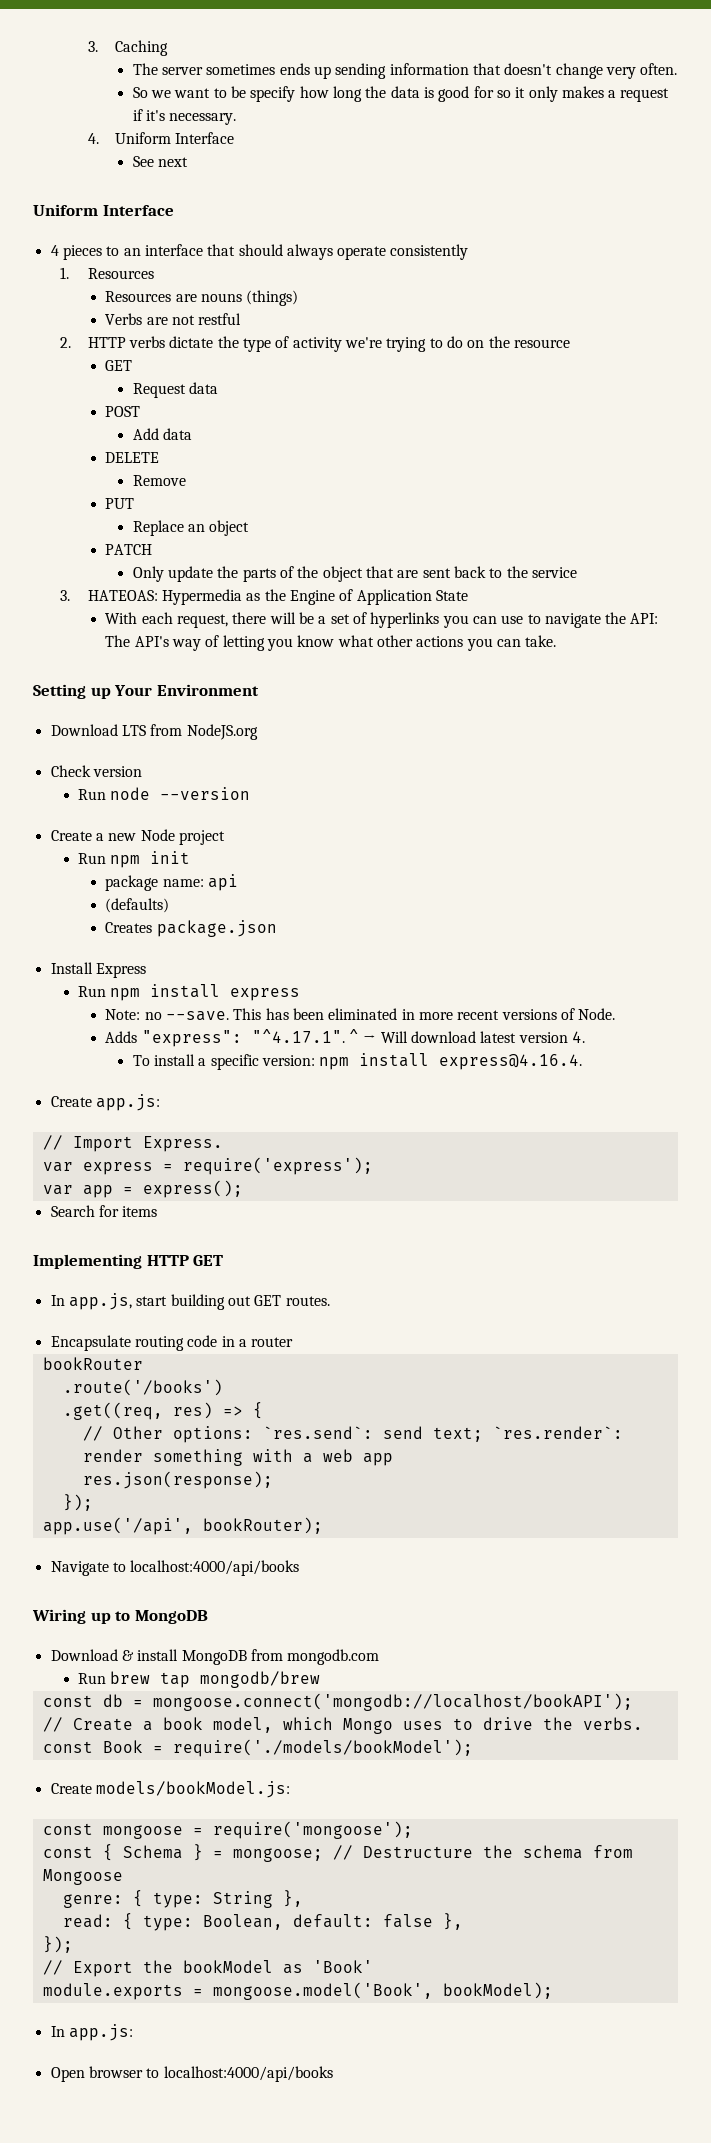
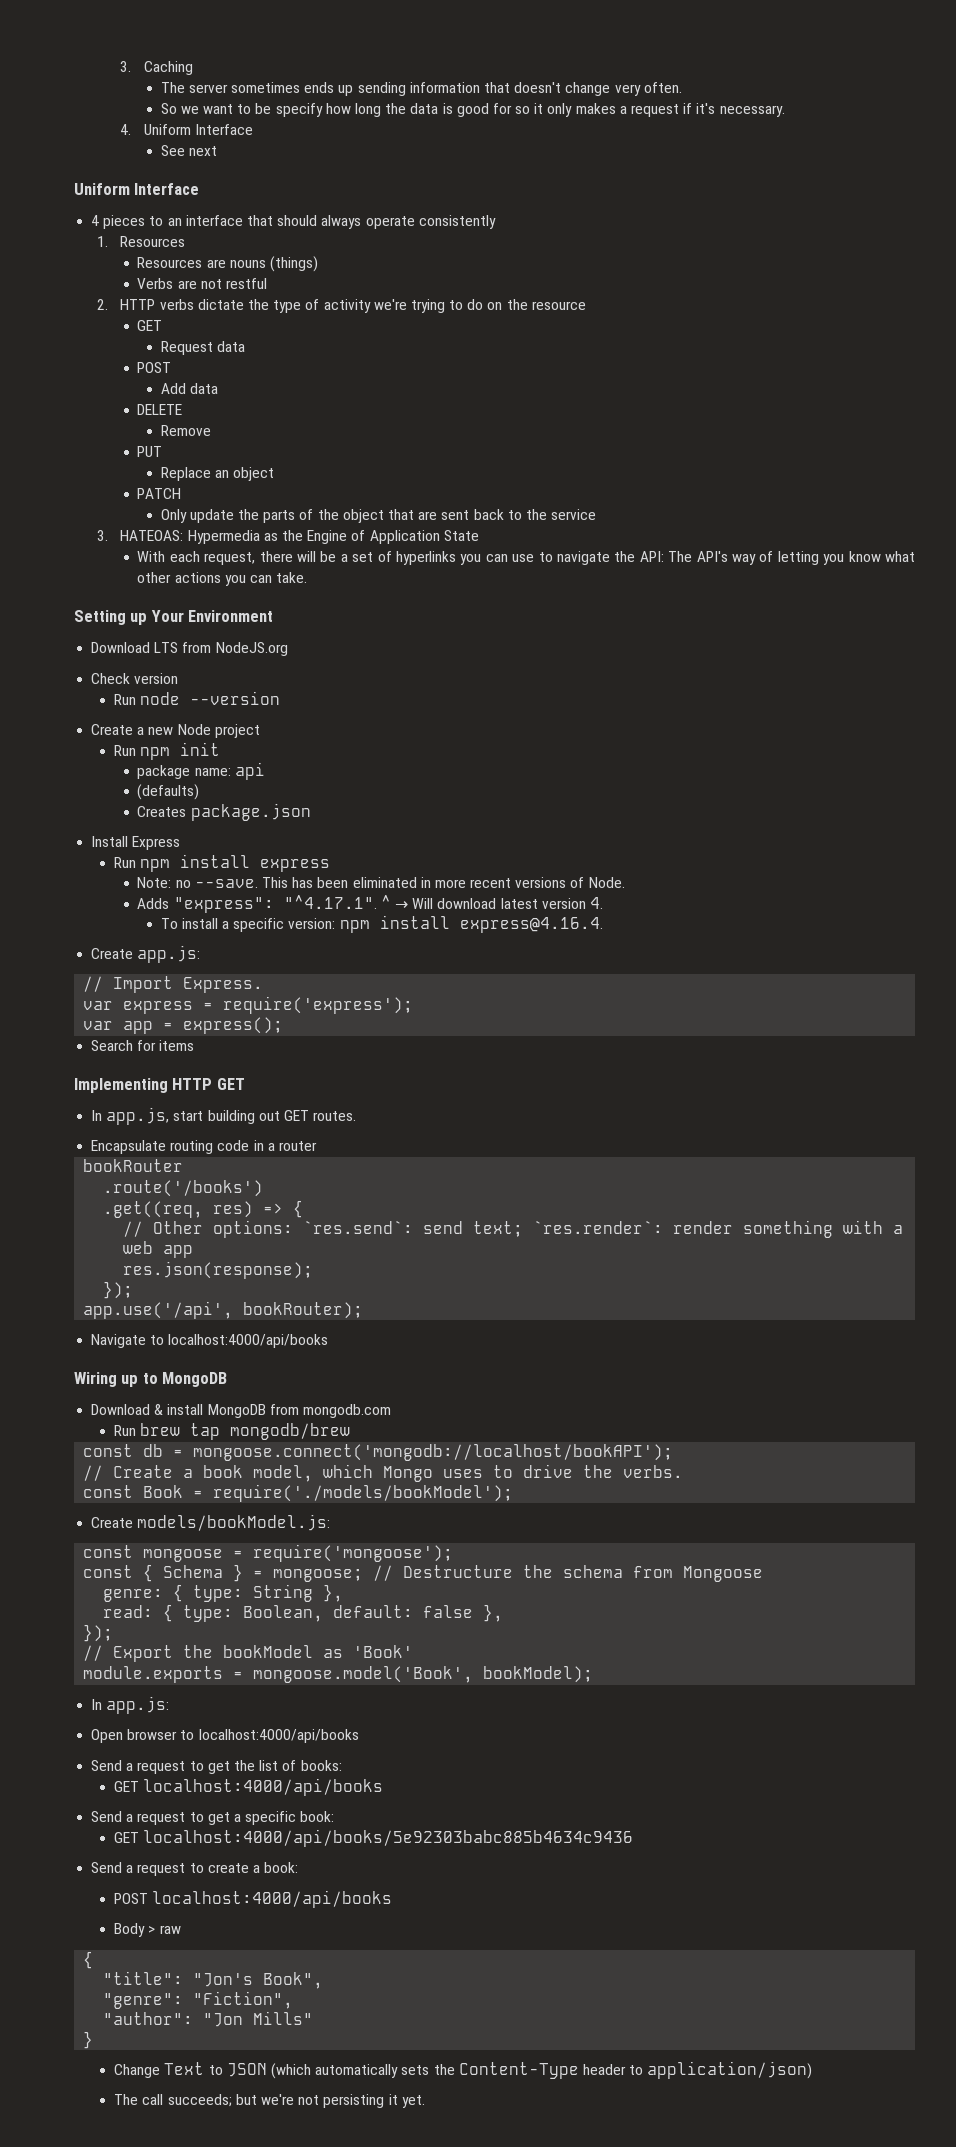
+ Send a request to get the list of books:
+ GET localhost:4000/api/books
+ Send a request to get a specific book:
+ GET localhost:4000/api/books/5e92303babc885b4634c9436
+ Send a request to create a book:
+ POST localhost:4000/api/books
+ Body > raw
+ {
+ "title": "Jon's Book",
+ "genre": "Fiction",
+ "author": "Jon Mills"
+ }
+ Change Text to JSON (which automatically sets the Content-Type header to application/json)
+ The call succeeds; but we're not persisting it yet.

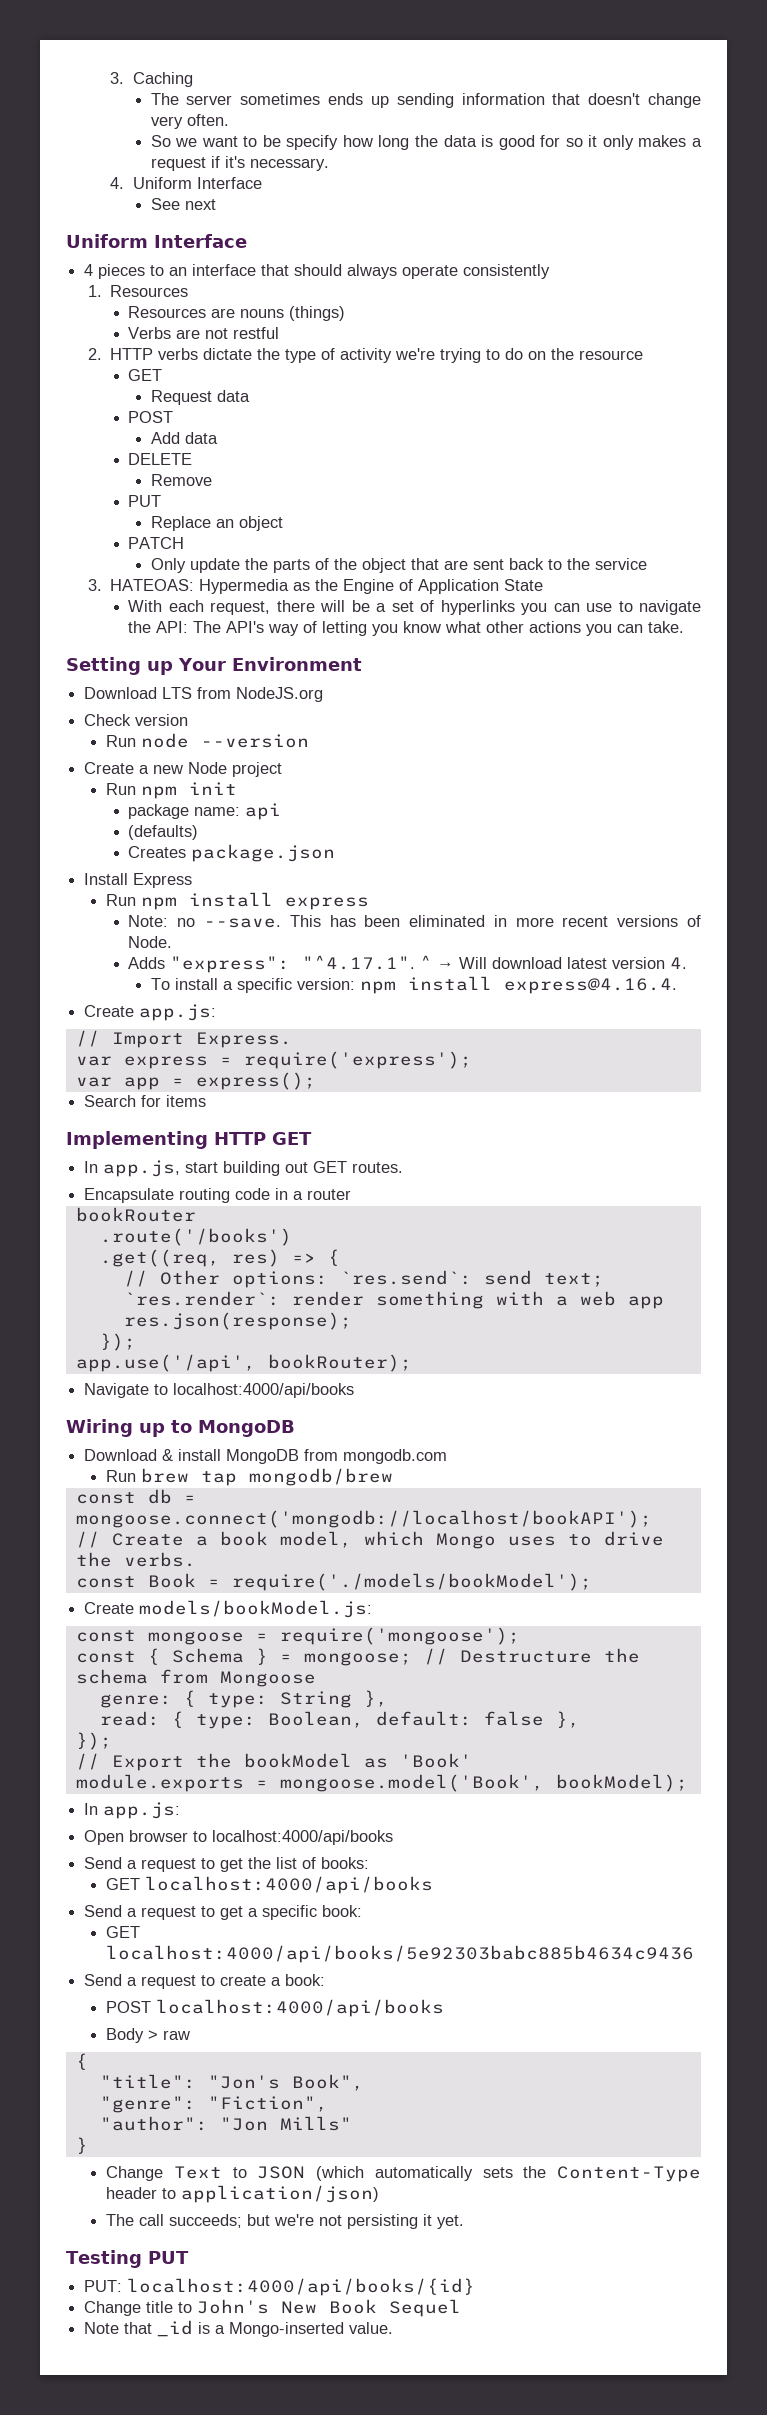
+ Testing PUT
+ PUT: localhost:4000/api/books/{id}
+ Change title to John's New Book Sequel
+ Note that _id is a Mongo-inserted value.

